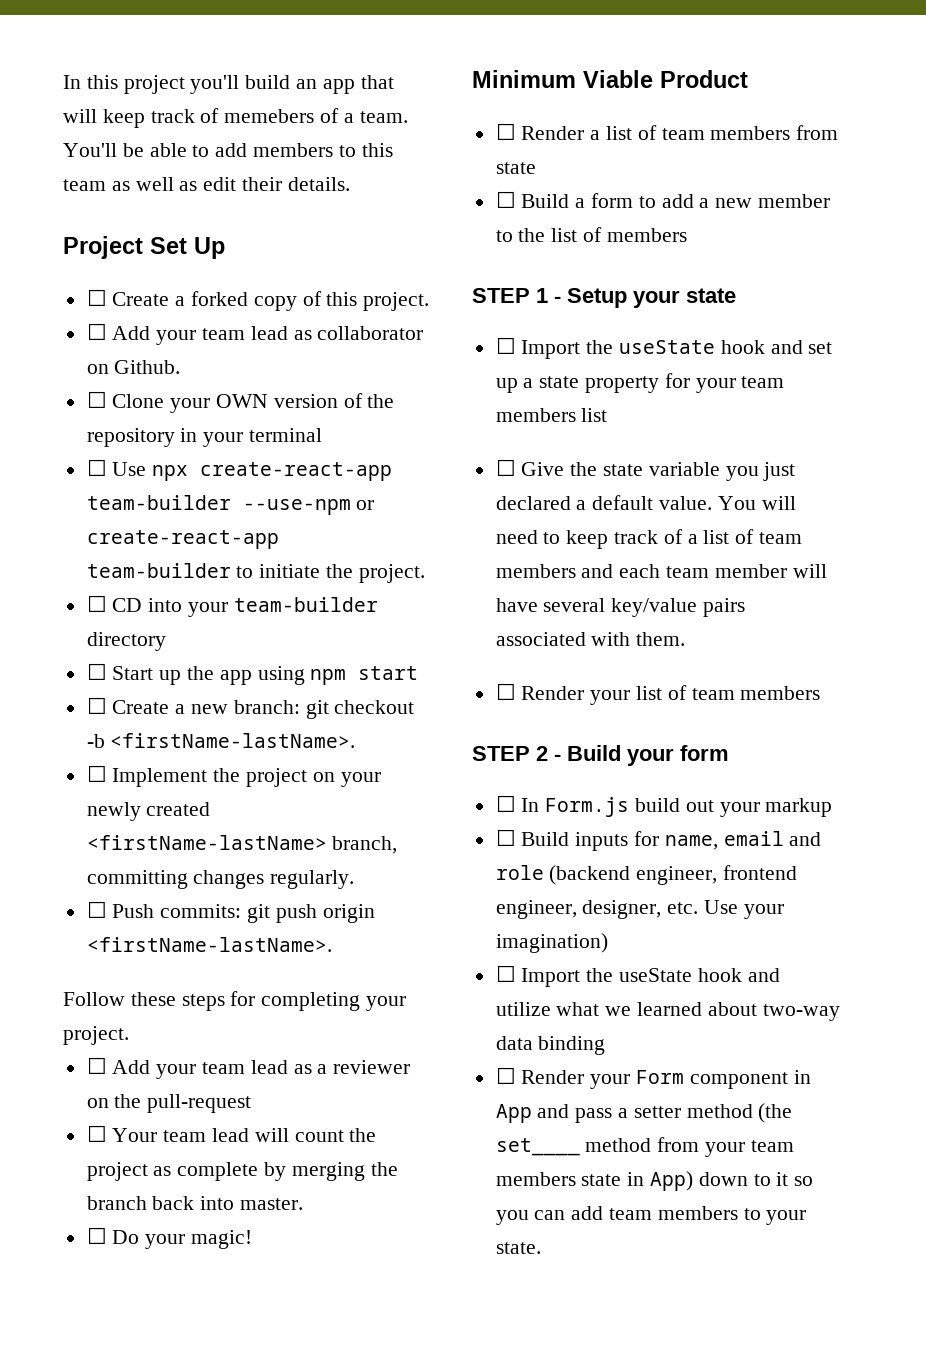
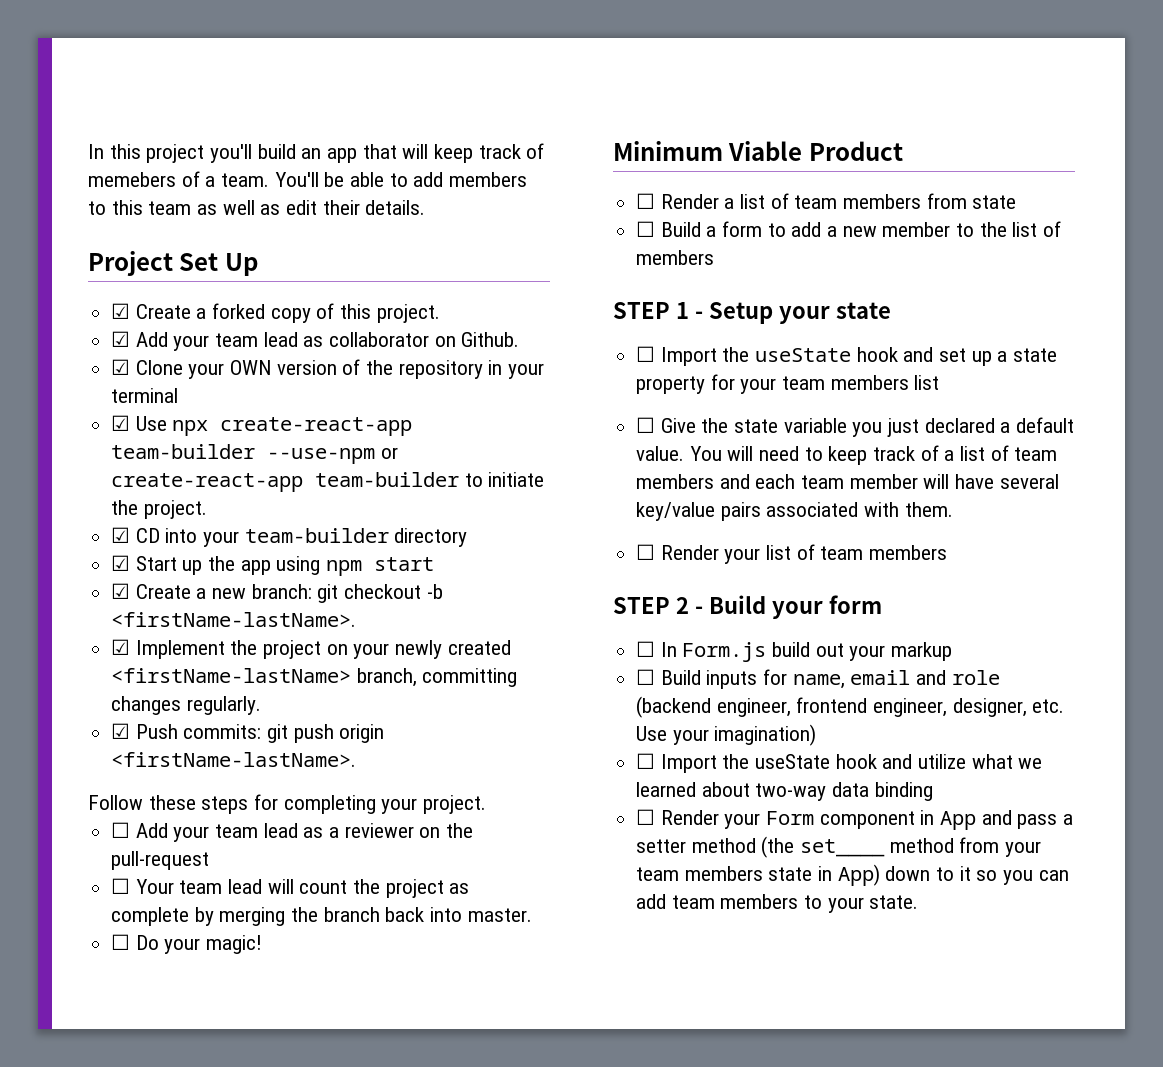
- ☐ Create a forked copy of this project.
+ ☑ Create a forked copy of this project.
- ☐ Add your team lead as collaborator on Github.
+ ☑ Add your team lead as collaborator on Github.
- ☐ Clone your OWN version of the repository in your terminal
+ ☑ Clone your OWN version of the repository in your terminal
- ☐ Use npx create-react-app team-builder --use-npm or create-react-app team-builder to initiate the project.
+ ☑ Use npx create-react-app team-builder --use-npm or create-react-app team-builder to initiate the project.
- ☐ CD into your team-builder directory
+ ☑ CD into your team-builder directory
- ☐ Start up the app using npm start
+ ☑ Start up the app using npm start
- ☐ Create a new branch: git checkout -b <firstName-lastName>.
+ ☑ Create a new branch: git checkout -b <firstName-lastName>.
- ☐ Implement the project on your newly created <firstName-lastName> branch, committing changes regularly.
+ ☑ Implement the project on your newly created <firstName-lastName> branch, committing changes regularly.
- ☐ Push commits: git push origin <firstName-lastName>.
+ ☑ Push commits: git push origin <firstName-lastName>.

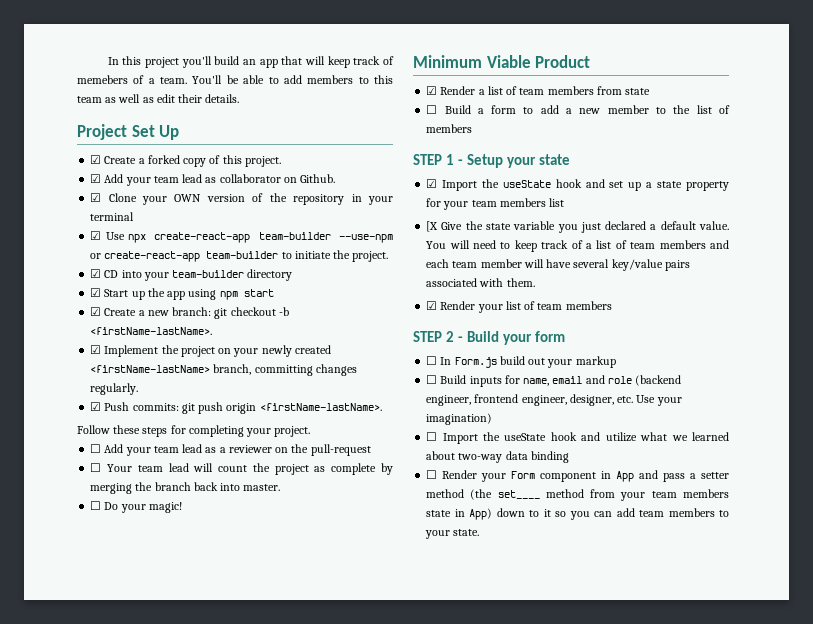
- ☐ Render a list of team members from state
+ ☑ Render a list of team members from state
- ☐ Import the useState hook and set up a state property for your team members list
+ ☑ Import the useState hook and set up a state property for your team members list
- ☐ Give the state variable you just declared a default value.
+ [X Give the state variable you just declared a default value.
- ☐ Render your list of team members
+ ☑ Render your list of team members

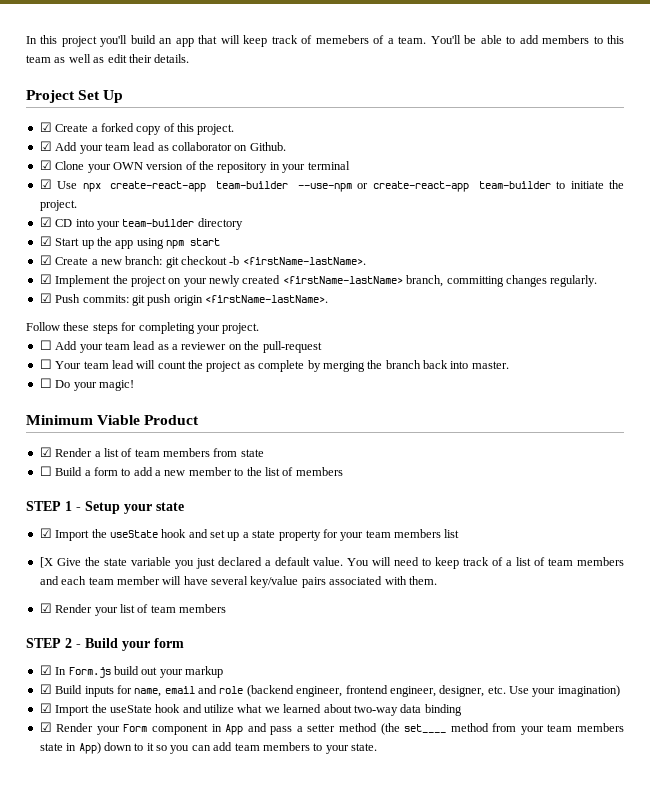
- ☐ In Form.js build out your markup
+ ☑ In Form.js build out your markup
- ☐ Build inputs for name, email and role (backend engineer, frontend engineer, designer, etc. Use your imagination)
+ ☑ Build inputs for name, email and role (backend engineer, frontend engineer, designer, etc. Use your imagination)
- ☐ Import the useState hook and utilize what we learned about two-way data binding
+ ☑ Import the useState hook and utilize what we learned about two-way data binding
- ☐ Render your Form component in App and pass a setter method (the set____ method from your team members state in App) down to it so you can add team members to your state.
+ ☑ Render your Form component in App and pass a setter method (the set____ method from your team members state in App) down to it so you can add team members to your state.

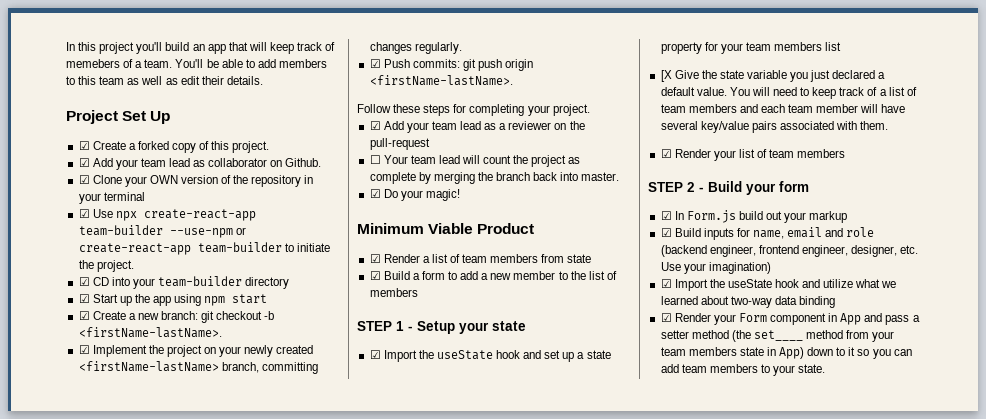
- ☐ Add your team lead as a reviewer on the pull-request
+ ☑ Add your team lead as a reviewer on the pull-request
- ☐ Do your magic!
+ ☑ Do your magic!
- ☐ Build a form to add a new member to the list of members
+ ☑ Build a form to add a new member to the list of members

